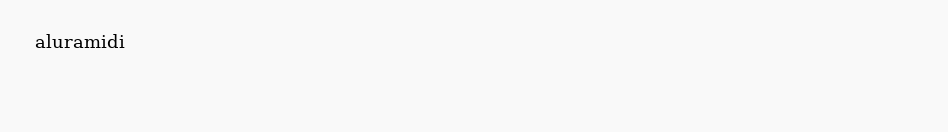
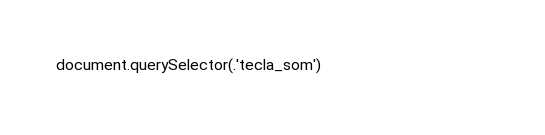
- aluramidi
+ document.querySelector(.'tecla_som')

